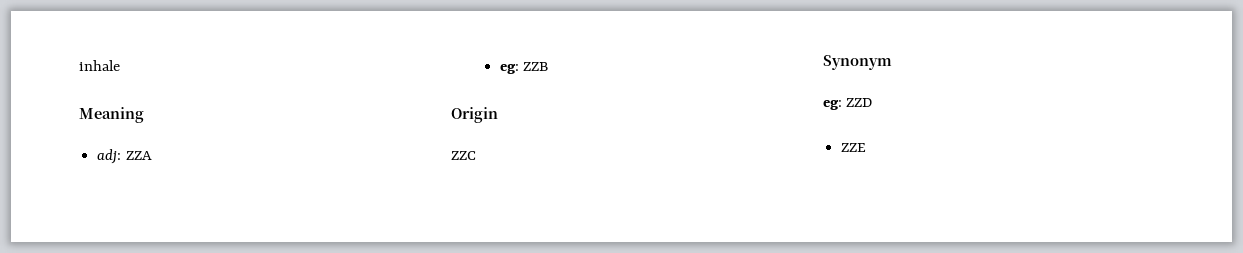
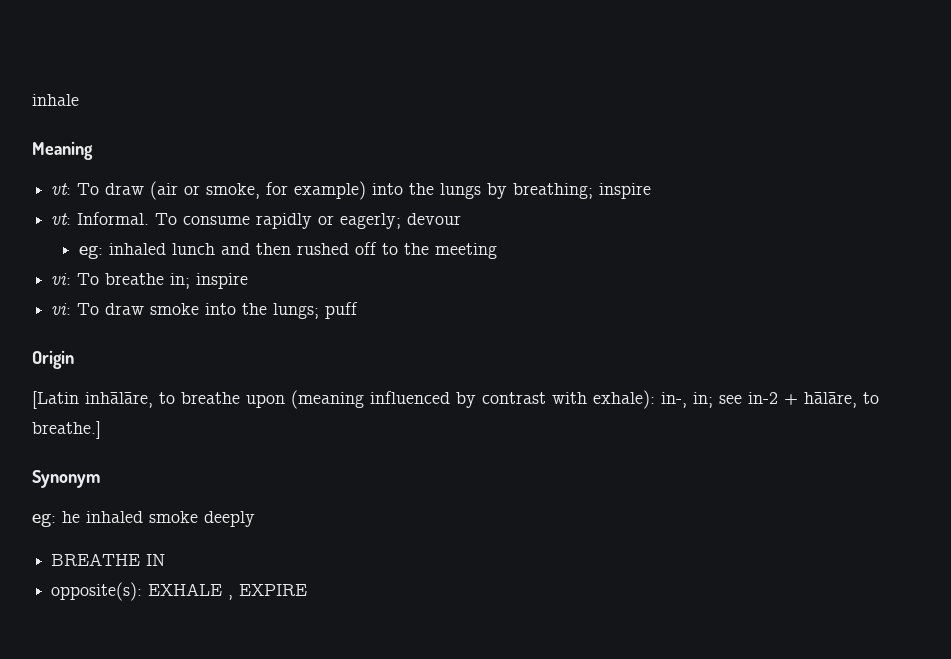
- adj: ZZA
- eg: ZZB
+ vt: To draw (air or smoke, for example) into the lungs by breathing; inspire
+ vt: Informal. To consume rapidly or eagerly; devour
+ eg: inhaled lunch and then rushed off to the meeting
+ vi: To breathe in; inspire
+ vi: To draw smoke into the lungs; puff
  Origin
- ZZC
+ [Latin inhālāre, to breathe upon (meaning influenced by contrast with exhale): in-, in; see in-2 + hālāre, to breathe.]
  Synonym
- eg: ZZD
- ZZE
+ eg: he inhaled smoke deeply
+ BREATHE IN
+ opposite(s): EXHALE , EXPIRE

